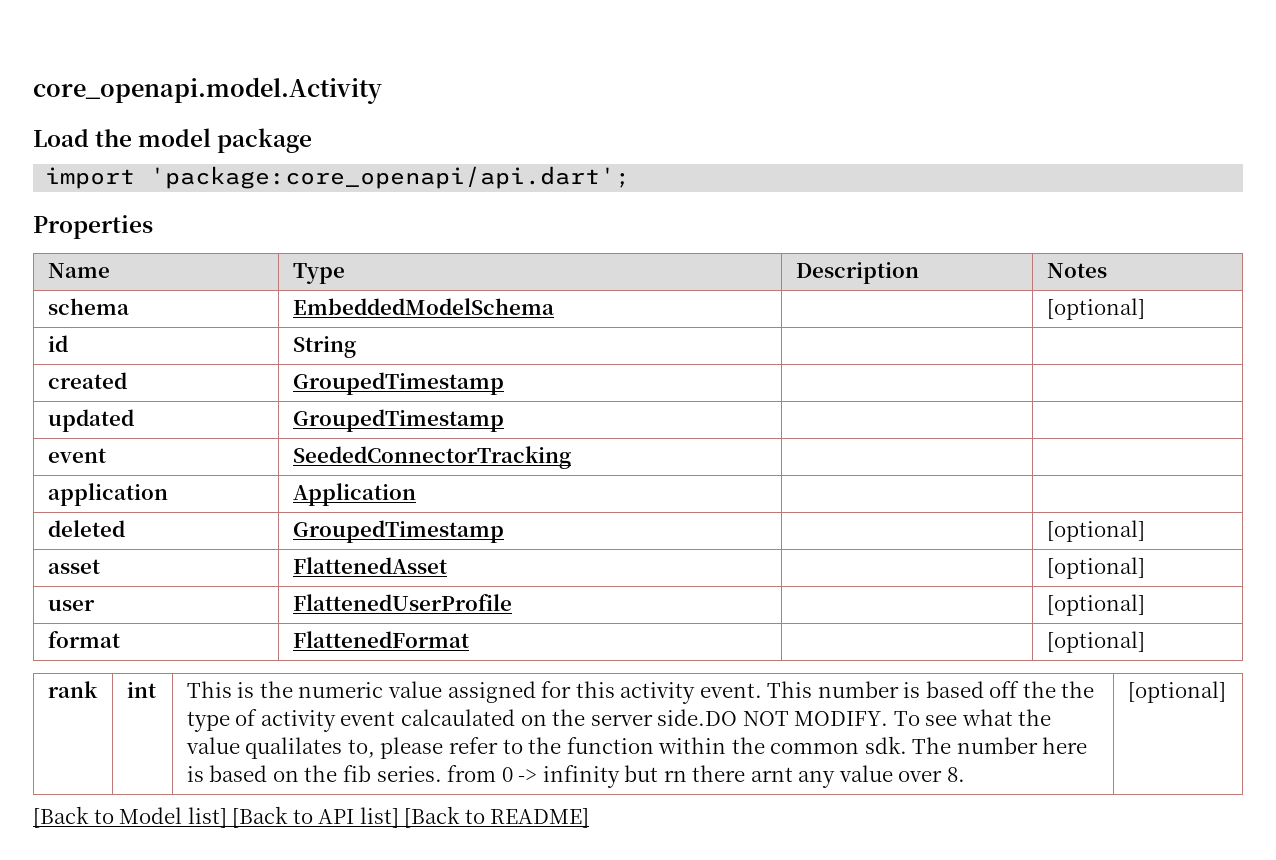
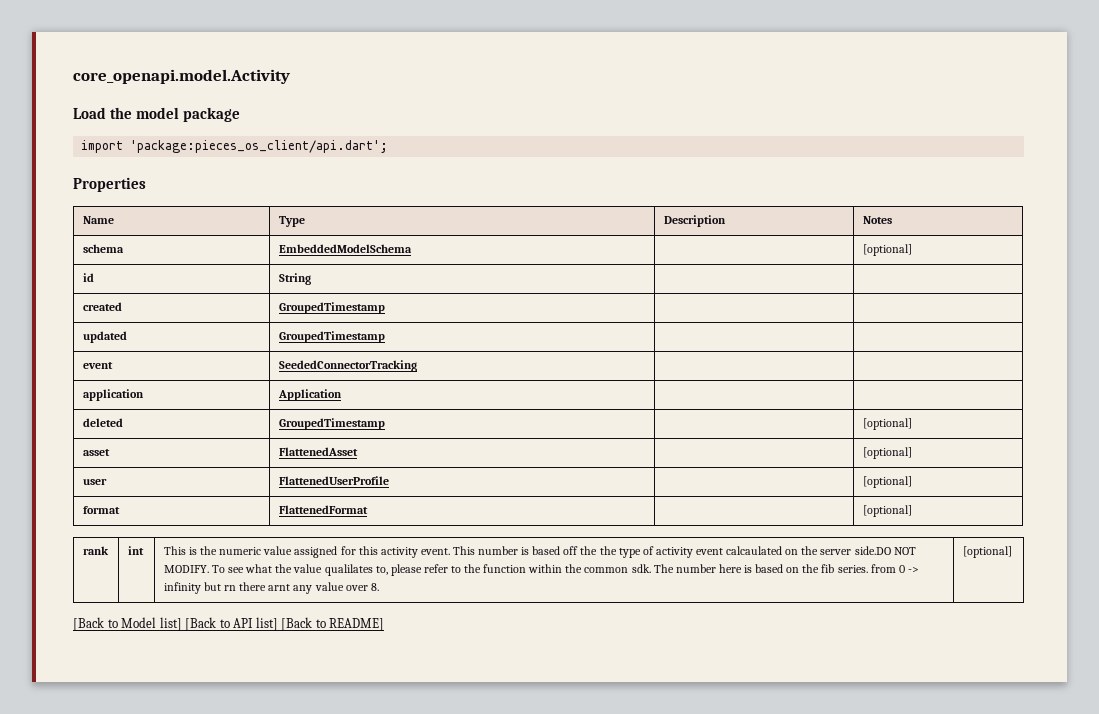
- import 'package:core_openapi/api.dart';
+ import 'package:pieces_os_client/api.dart';

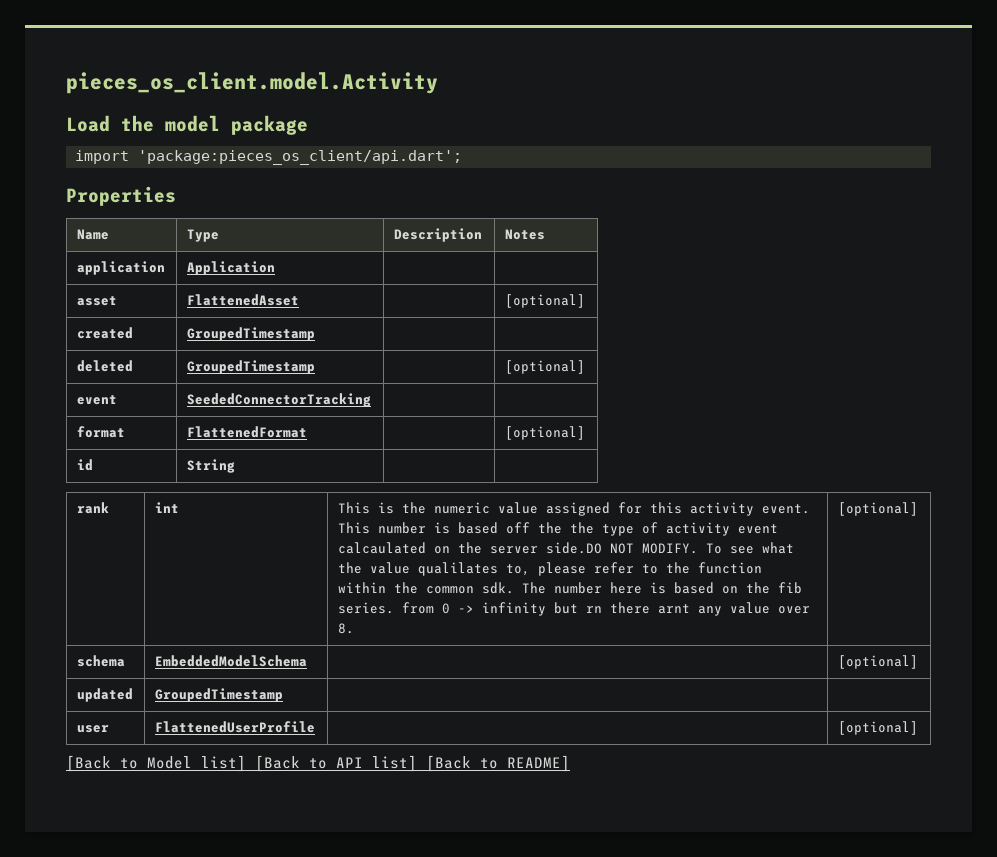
- core_openapi.model.Activity
+ pieces_os_client.model.Activity
- schema | EmbeddedModelSchema | | [optional]
- id | String | |
+ application | Application | |
+ asset | FlattenedAsset | | [optional]
- updated | GroupedTimestamp | |
+ deleted | GroupedTimestamp | | [optional]
  event | SeededConnectorTracking | |
- application | Application | |
- deleted | GroupedTimestamp | | [optional]
- asset | FlattenedAsset | | [optional]
- user | FlattenedUserProfile | | [optional]
+ id | String | |
+ schema | EmbeddedModelSchema | | [optional]
+ updated | GroupedTimestamp | |
+ user | FlattenedUserProfile | | [optional]

